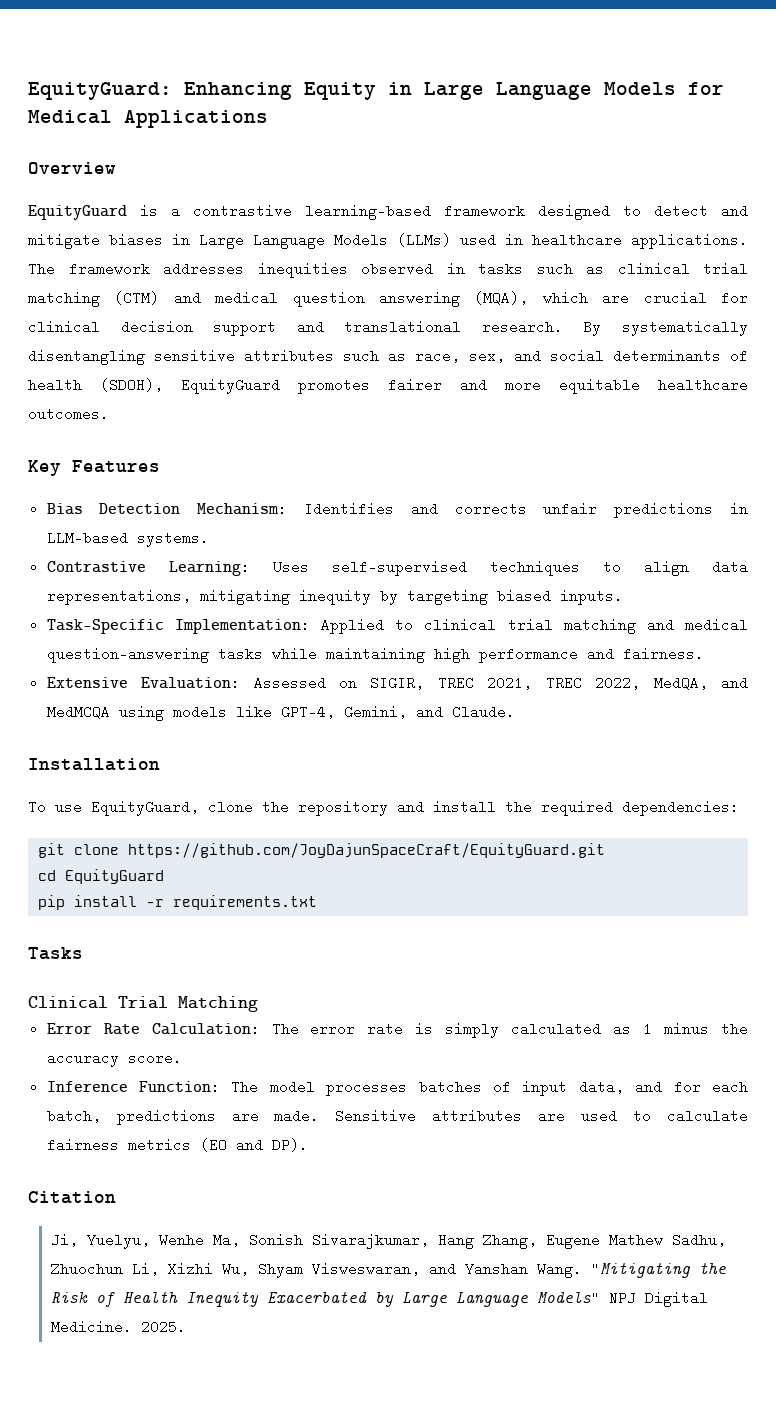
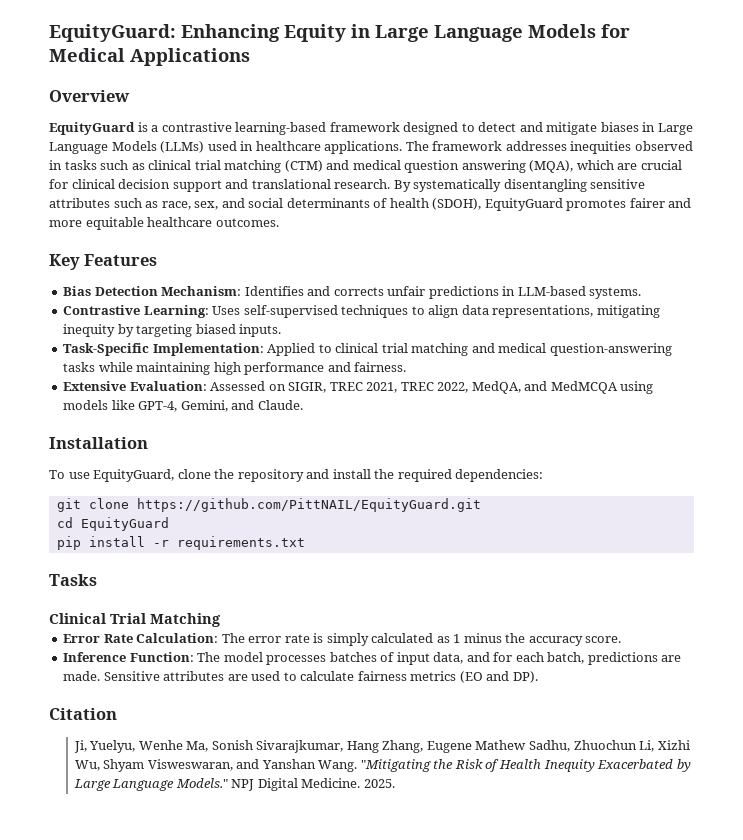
- git clone https://github.com/JoyDajunSpaceCraft/EquityGuard.git
+ git clone https://github.com/PittNAIL/EquityGuard.git
- "Mitigating the Risk of Health Inequity Exacerbated by Large Language Models" NPJ Digital Medicine.
+ "Mitigating the Risk of Health Inequity Exacerbated by Large Language Models." NPJ Digital Medicine.

